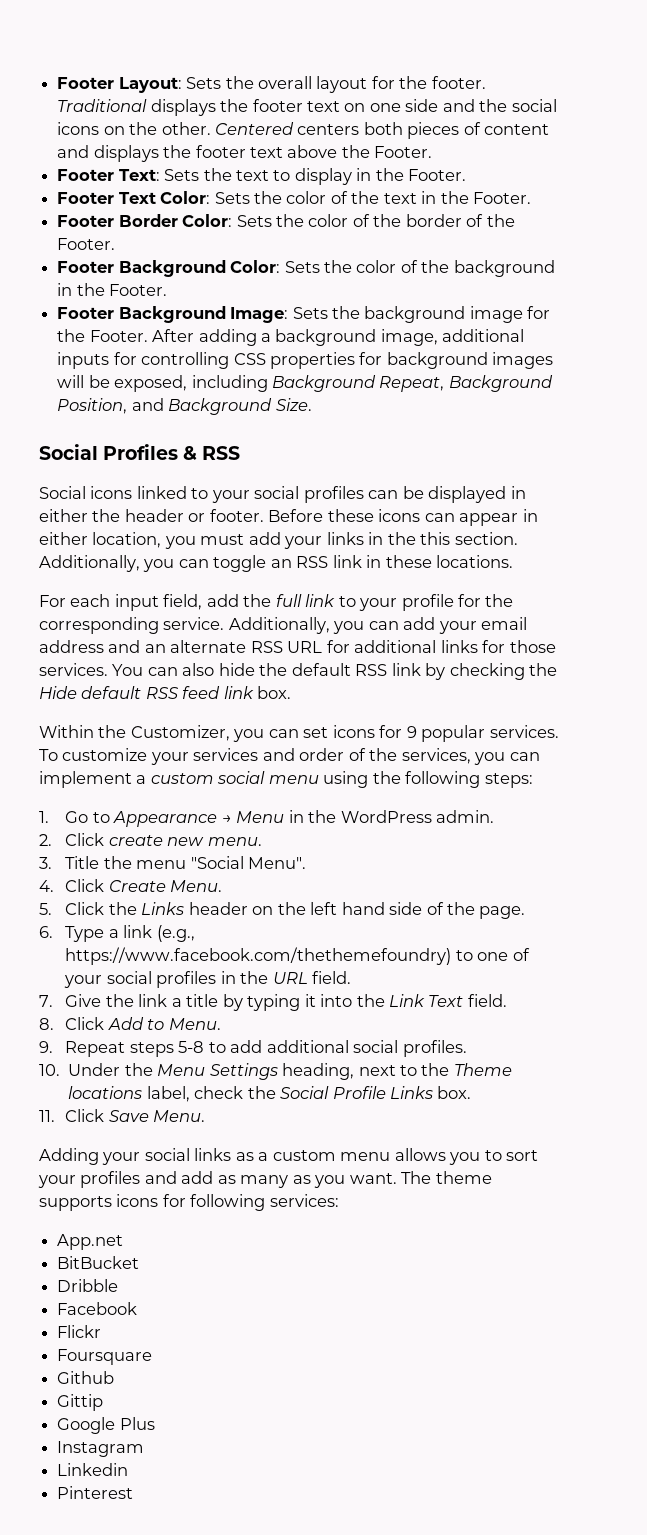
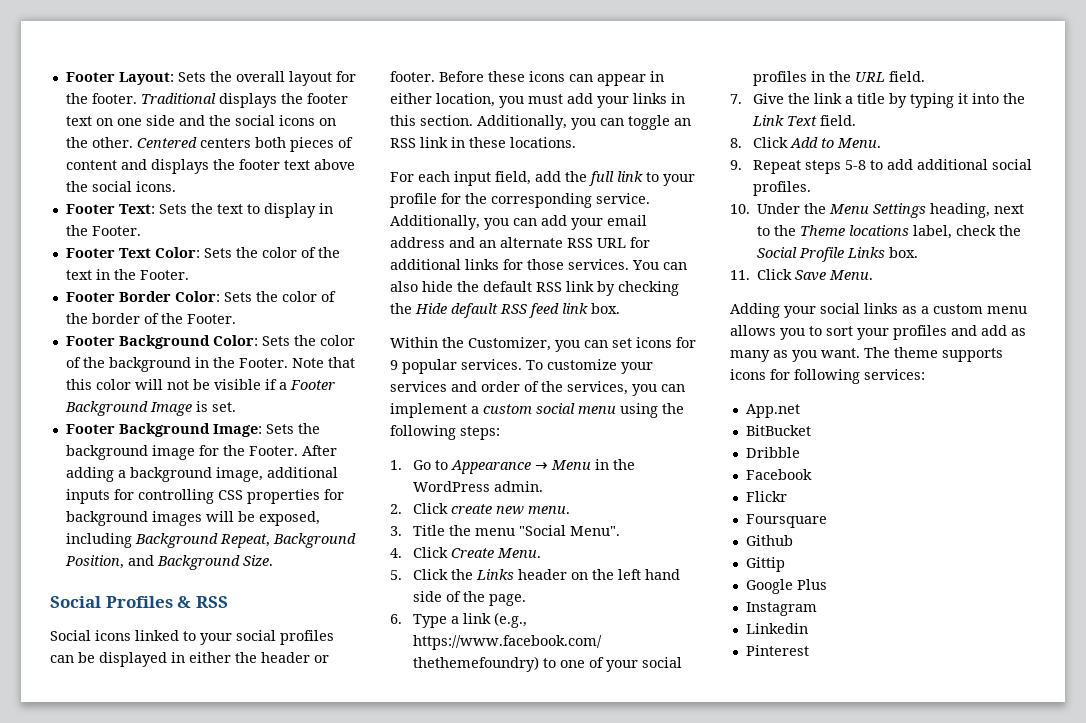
- Centered centers both pieces of content and displays the footer text above the Footer.
+ Centered centers both pieces of content and displays the footer text above the social icons.
+ Note that this color will not be visible if a Footer Background Image is set.
- Before these icons can appear in either location, you must add your links in the this section.
+ Before these icons can appear in either location, you must add your links in this section.

